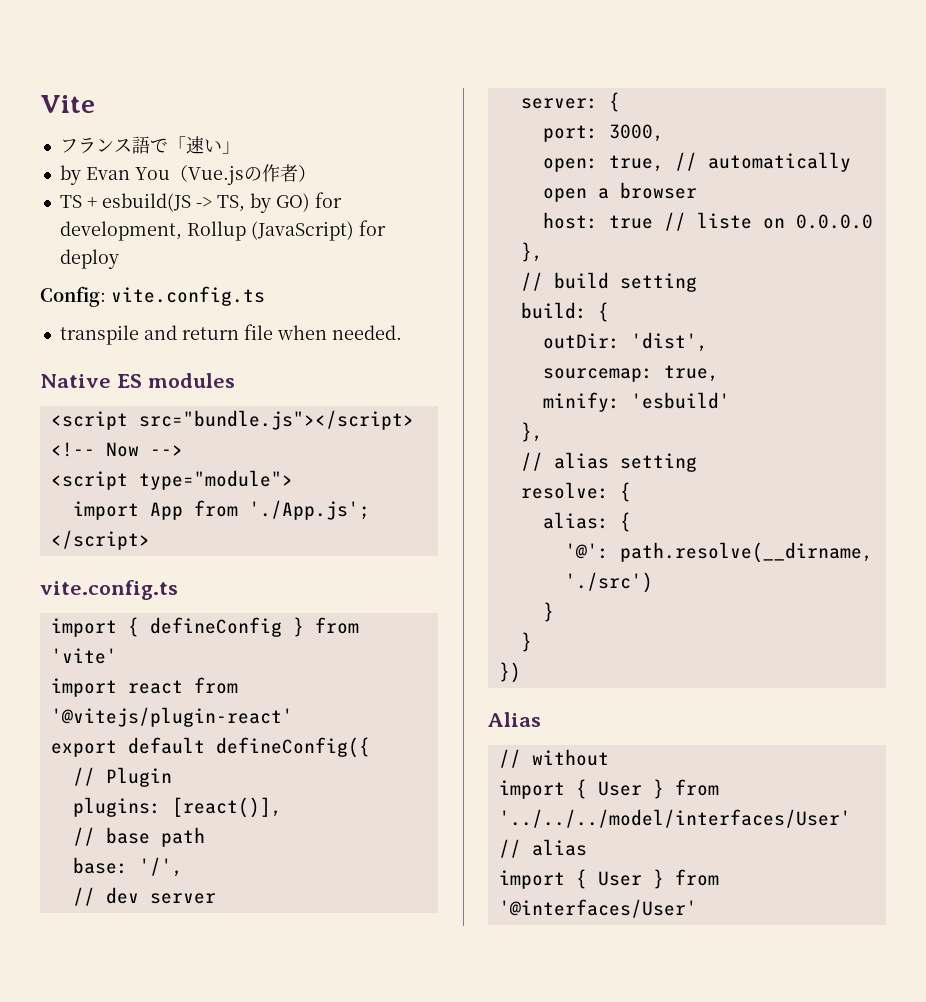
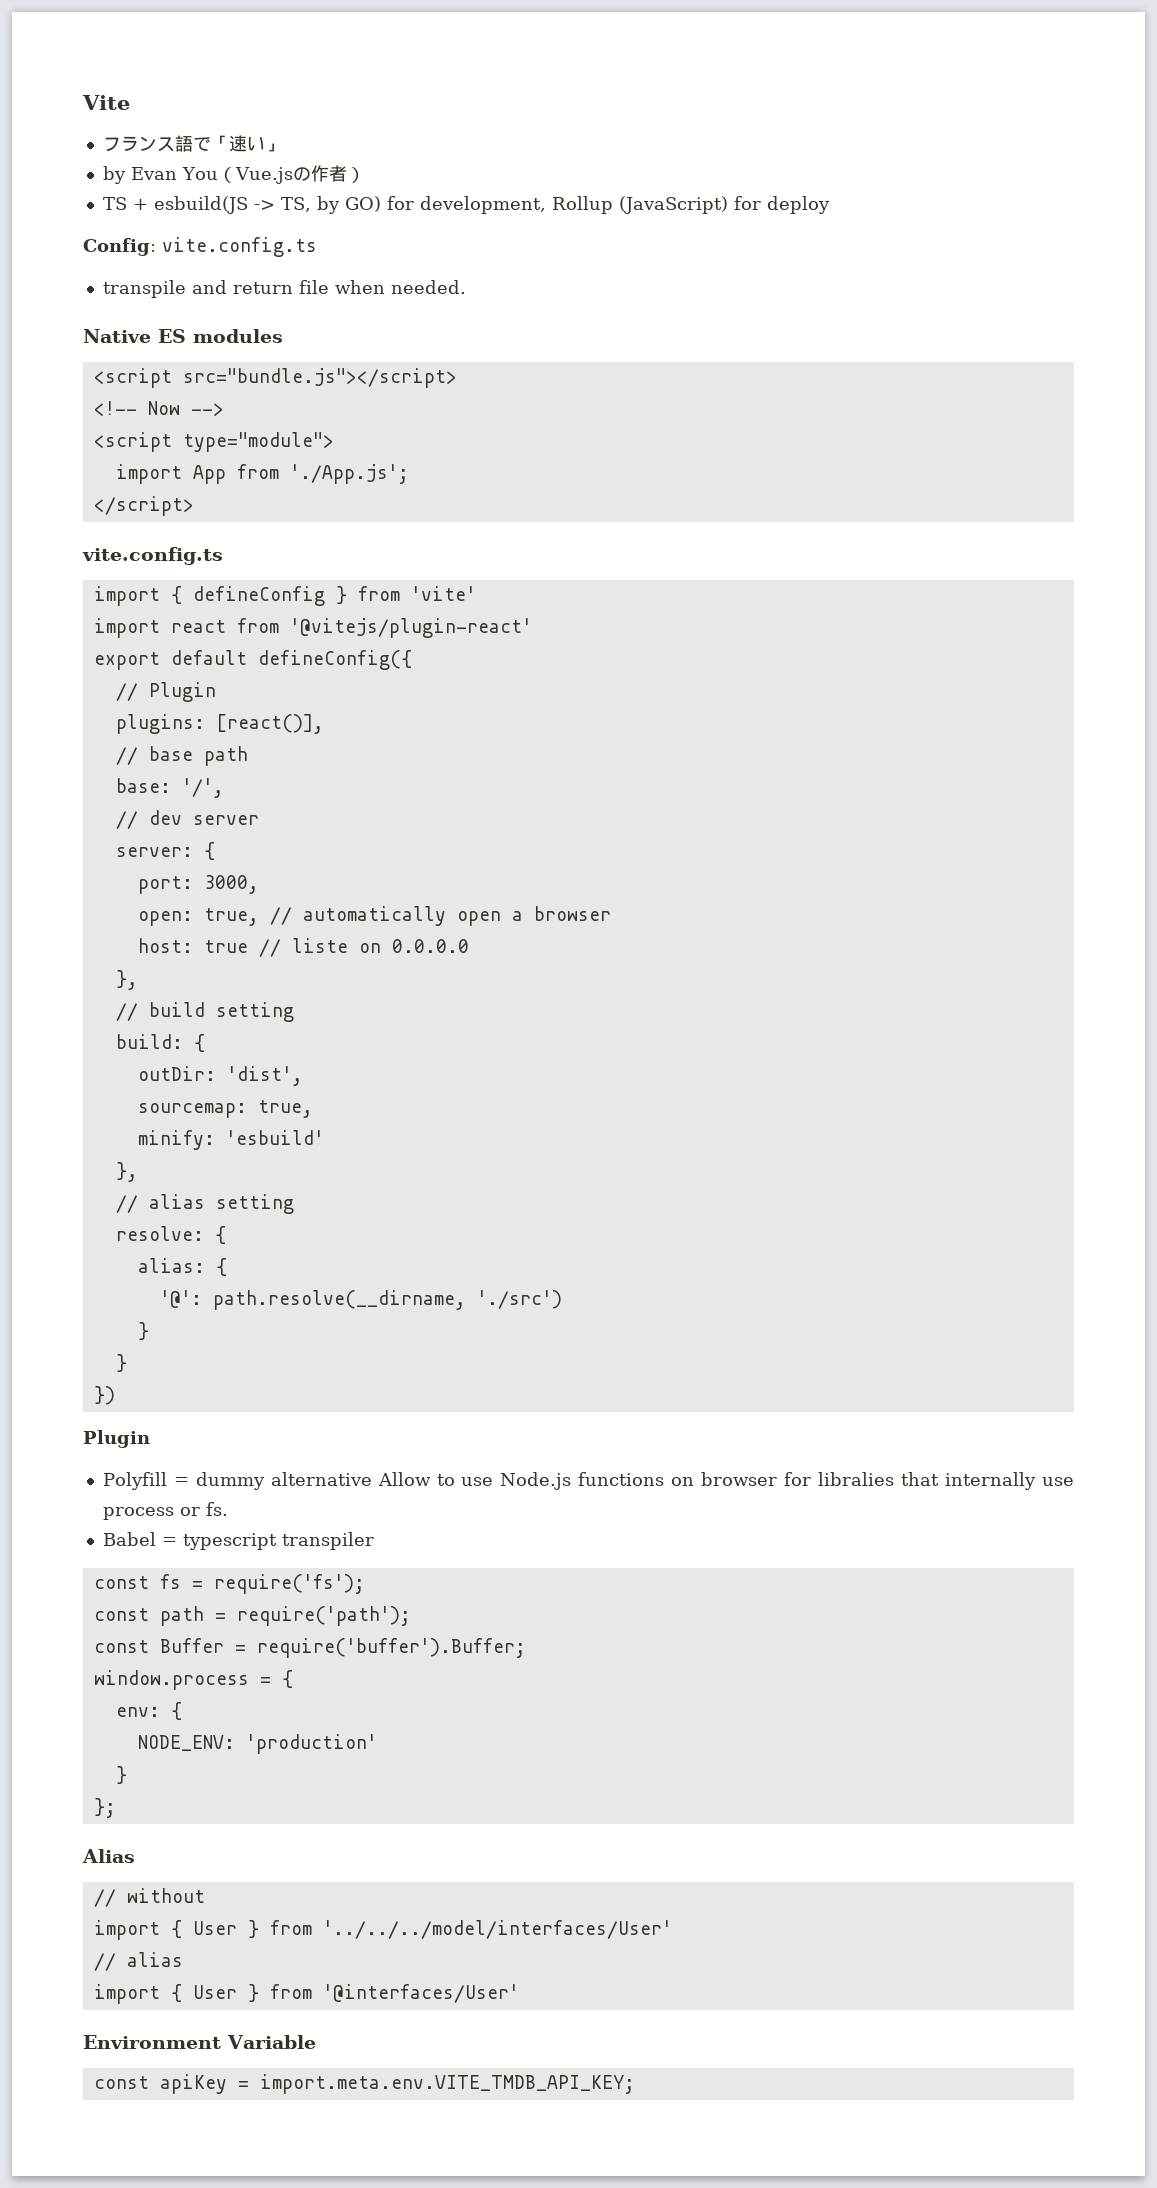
  })
+ Plugin
+ Polyfill = dummy alternative Allow to use Node.js functions on browser for libralies that internally use process or fs.
+ Babel = typescript transpiler
+ const fs = require('fs');
+ const path = require('path');
+ const Buffer = require('buffer').Buffer;
+ window.process = {
+ env: {
+ NODE_ENV: 'production'
+ }
+ };
+ Environment Variable
+ const apiKey = import.meta.env.VITE_TMDB_API_KEY;

